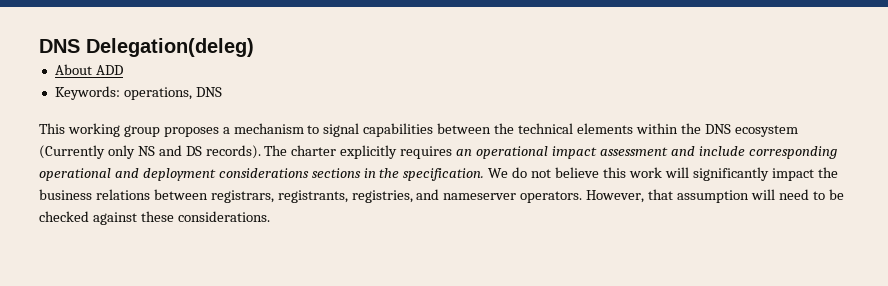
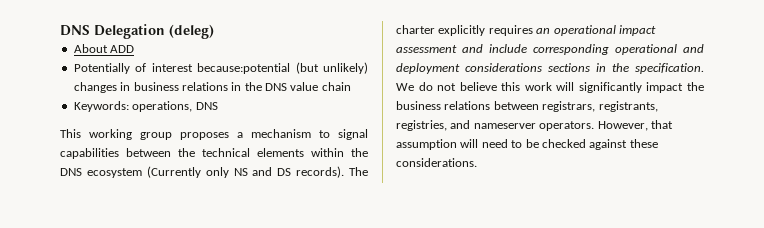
- DNS Delegation(deleg)
+ DNS Delegation (deleg)
+ Potentially of interest because:potential (but unlikely) changes in business relations in the DNS value chain

